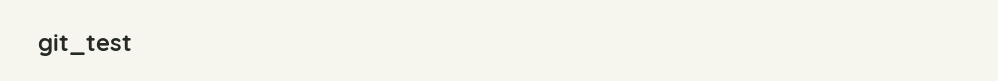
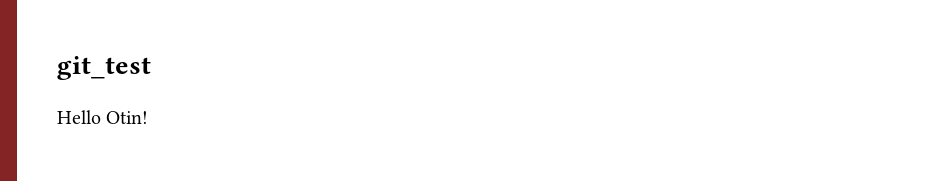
+ Hello Otin!

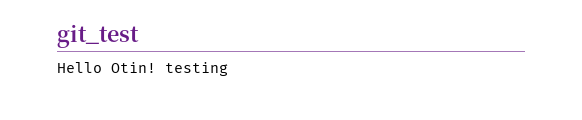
- Hello Otin!
+ Hello Otin! testing

